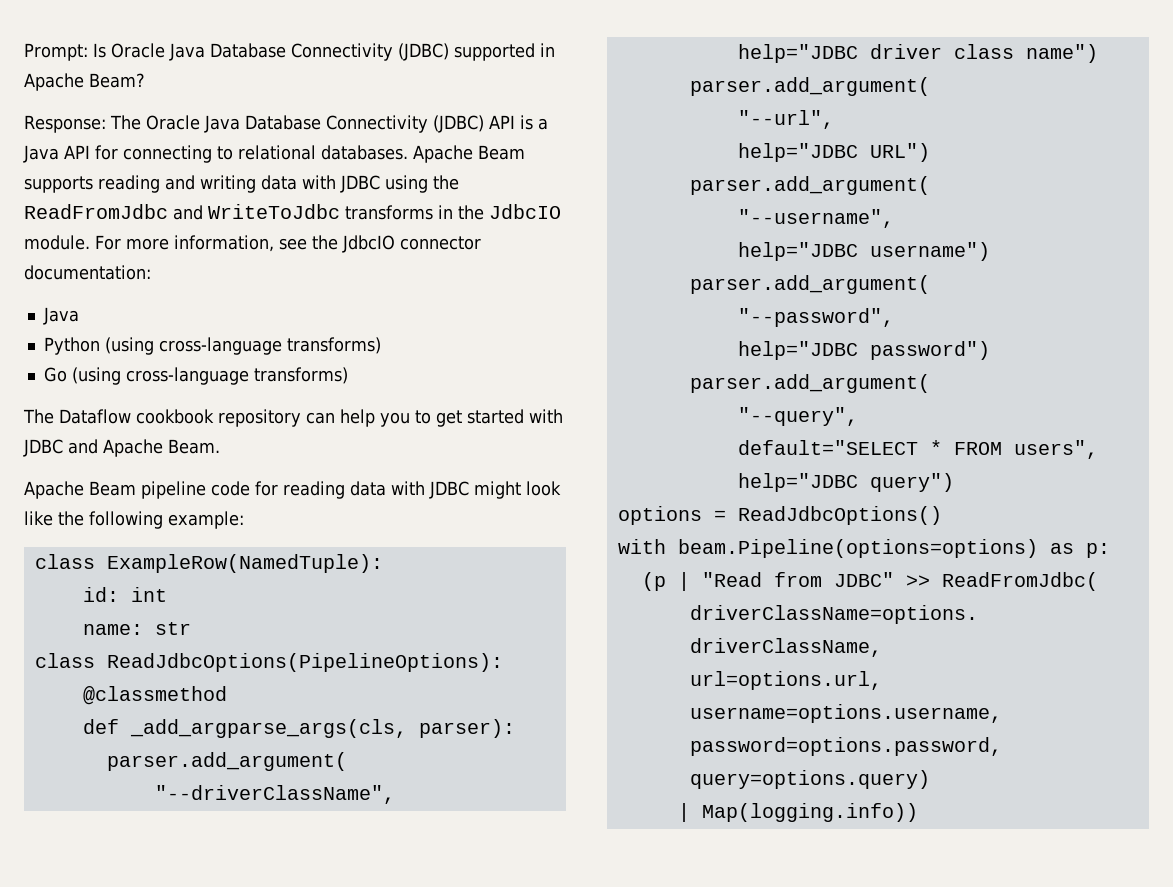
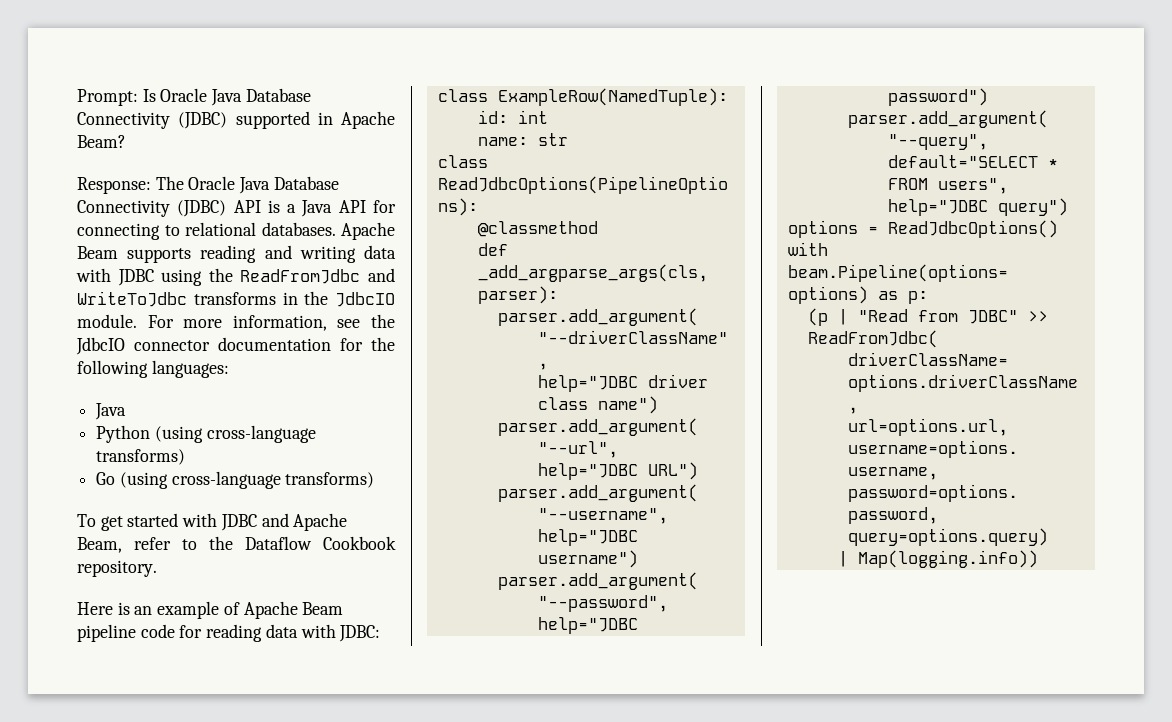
- For more information, see the JdbcIO connector documentation:
+ For more information, see the JdbcIO connector documentation for the following languages:
- The Dataflow cookbook repository can help you to get started with JDBC and Apache Beam.
- Apache Beam pipeline code for reading data with JDBC might look like the following example:
+ To get started with JDBC and Apache Beam, refer to the Dataflow Cookbook repository.
+ Here is an example of Apache Beam pipeline code for reading data with JDBC:

